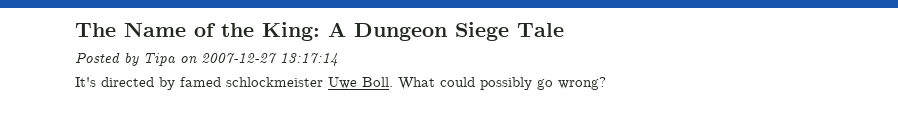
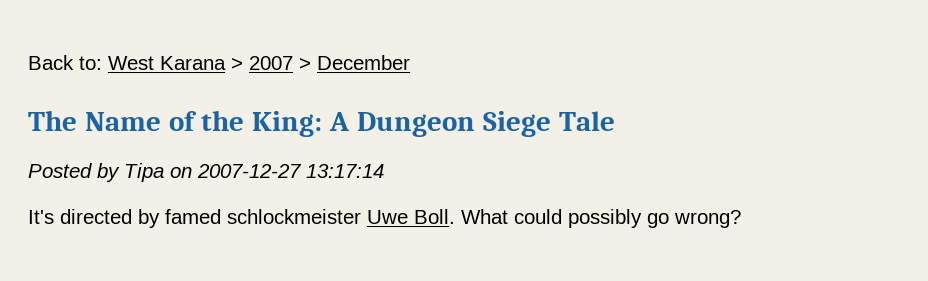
+ Back to: West Karana > 2007 > December

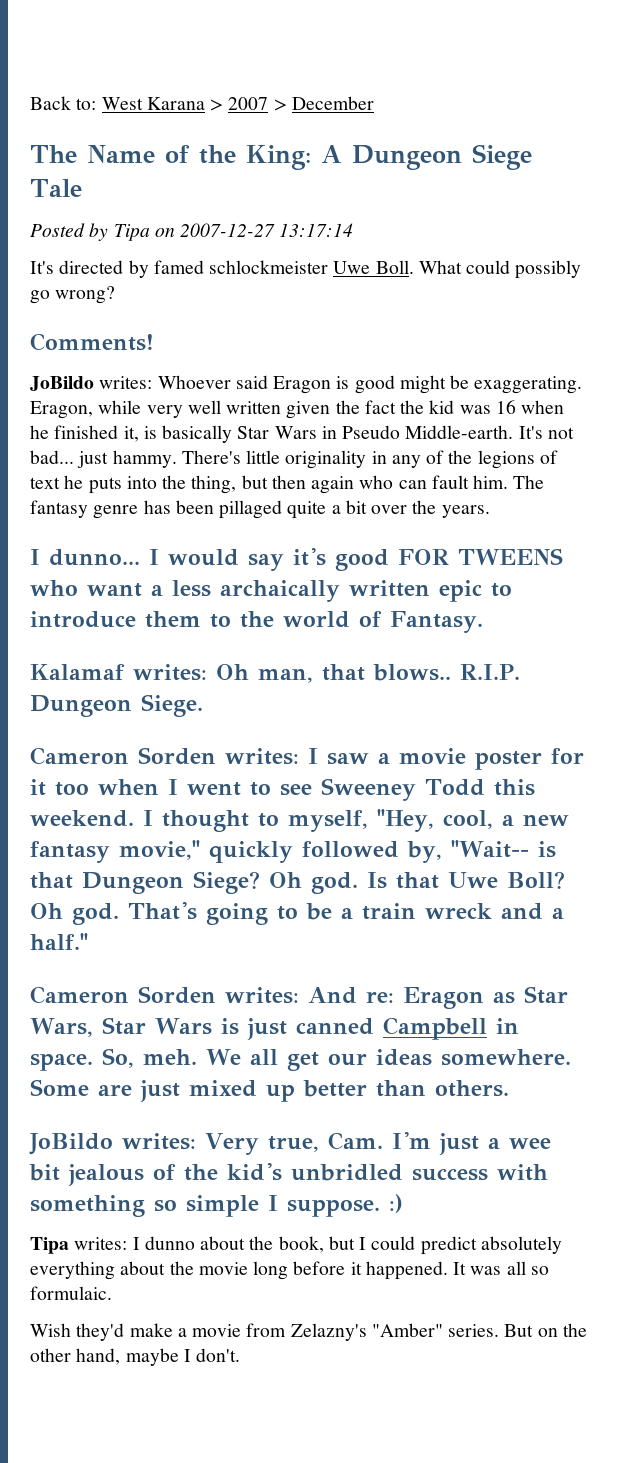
+ Comments!
+ JoBildo writes: Whoever said Eragon is good might be exaggerating. Eragon, while very well written given the fact the kid was 16 when he finished it, is basically Star Wars in Pseudo Middle-earth. It's not bad... just hammy. There's little originality in any of the legions of text he puts into the thing, but then again who can fault him. The fantasy genre has been pillaged quite a bit over the years.
+ I dunno... I would say it's good FOR TWEENS who want a less archaically written epic to introduce them to the world of Fantasy.
+ Kalamaf writes: Oh man, that blows.. R.I.P. Dungeon Siege.
+ Cameron Sorden writes: I saw a movie poster for it too when I went to see Sweeney Todd this weekend. I thought to myself, "Hey, cool, a new fantasy movie," quickly followed by, "Wait-- is that Dungeon Siege? Oh god. Is that Uwe Boll? Oh god. That's going to be a train wreck and a half."
+ Cameron Sorden writes: And re: Eragon as Star Wars, Star Wars is just canned Campbell in space. So, meh. We all get our ideas somewhere. Some are just mixed up better than others.
+ JoBildo writes: Very true, Cam. I'm just a wee bit jealous of the kid's unbridled success with something so simple I suppose. :)
+ Tipa writes: I dunno about the book, but I could predict absolutely everything about the movie long before it happened. It was all so formulaic.
+ Wish they'd make a movie from Zelazny's "Amber" series. But on the other hand, maybe I don't.

